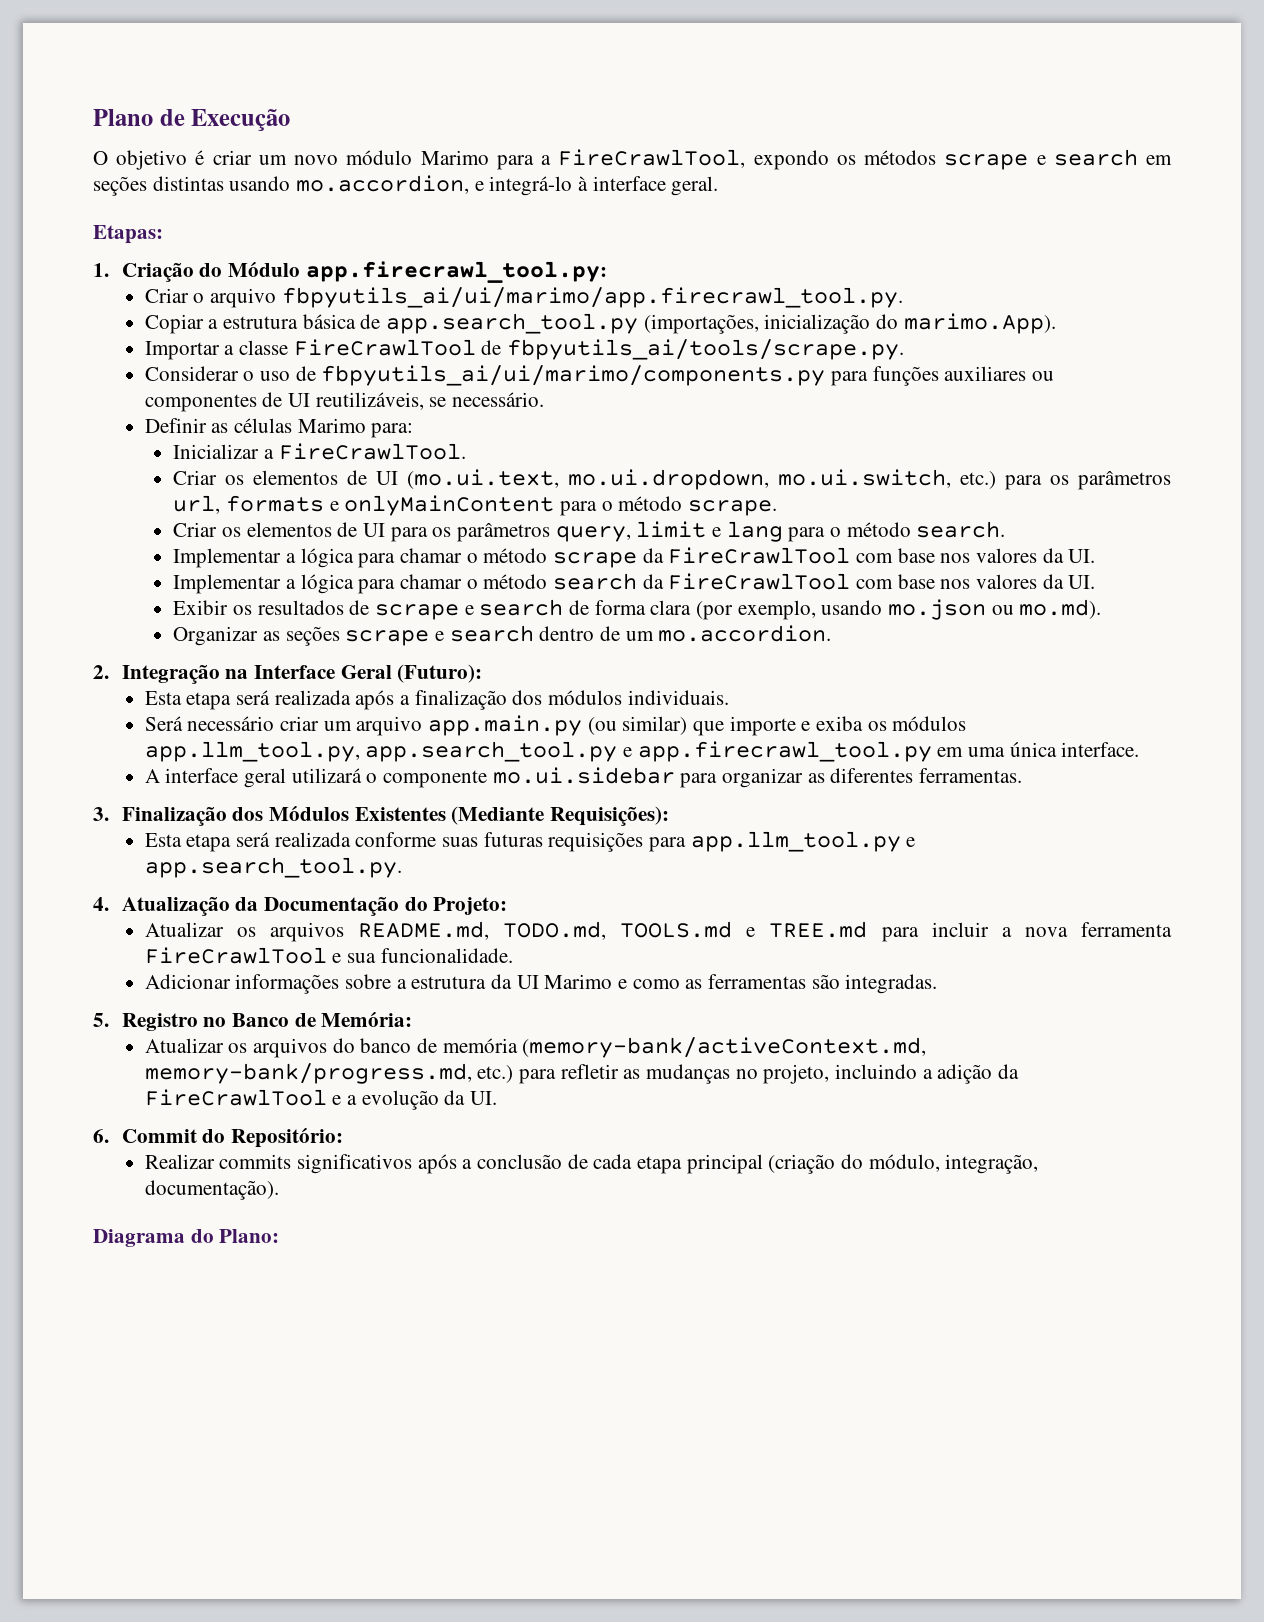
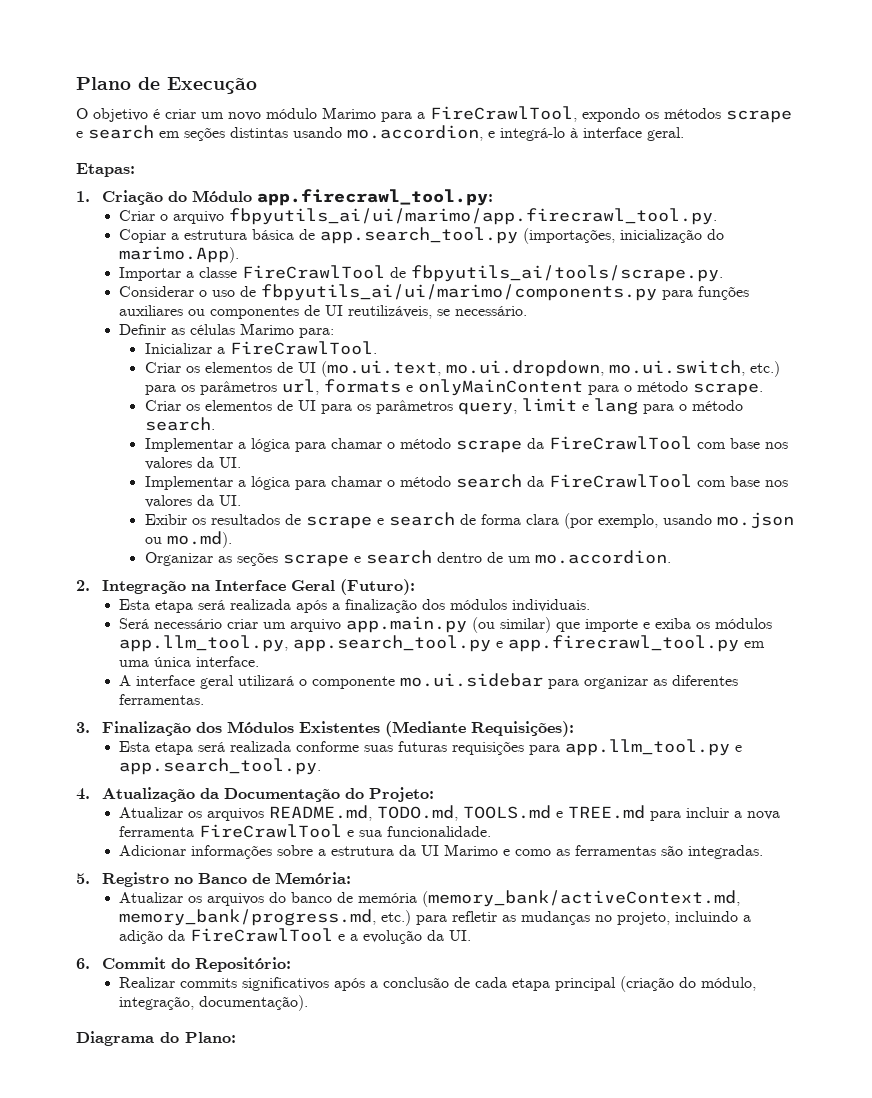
- Atualizar os arquivos do banco de memória (memory-bank/activeContext.md, memory-bank/progress.md, etc.) para refletir as mudanças no projeto, incluindo a adição da FireCrawlTool e a evolução da UI.
+ Atualizar os arquivos do banco de memória (memory_bank/activeContext.md, memory_bank/progress.md, etc.) para refletir as mudanças no projeto, incluindo a adição da FireCrawlTool e a evolução da UI.

